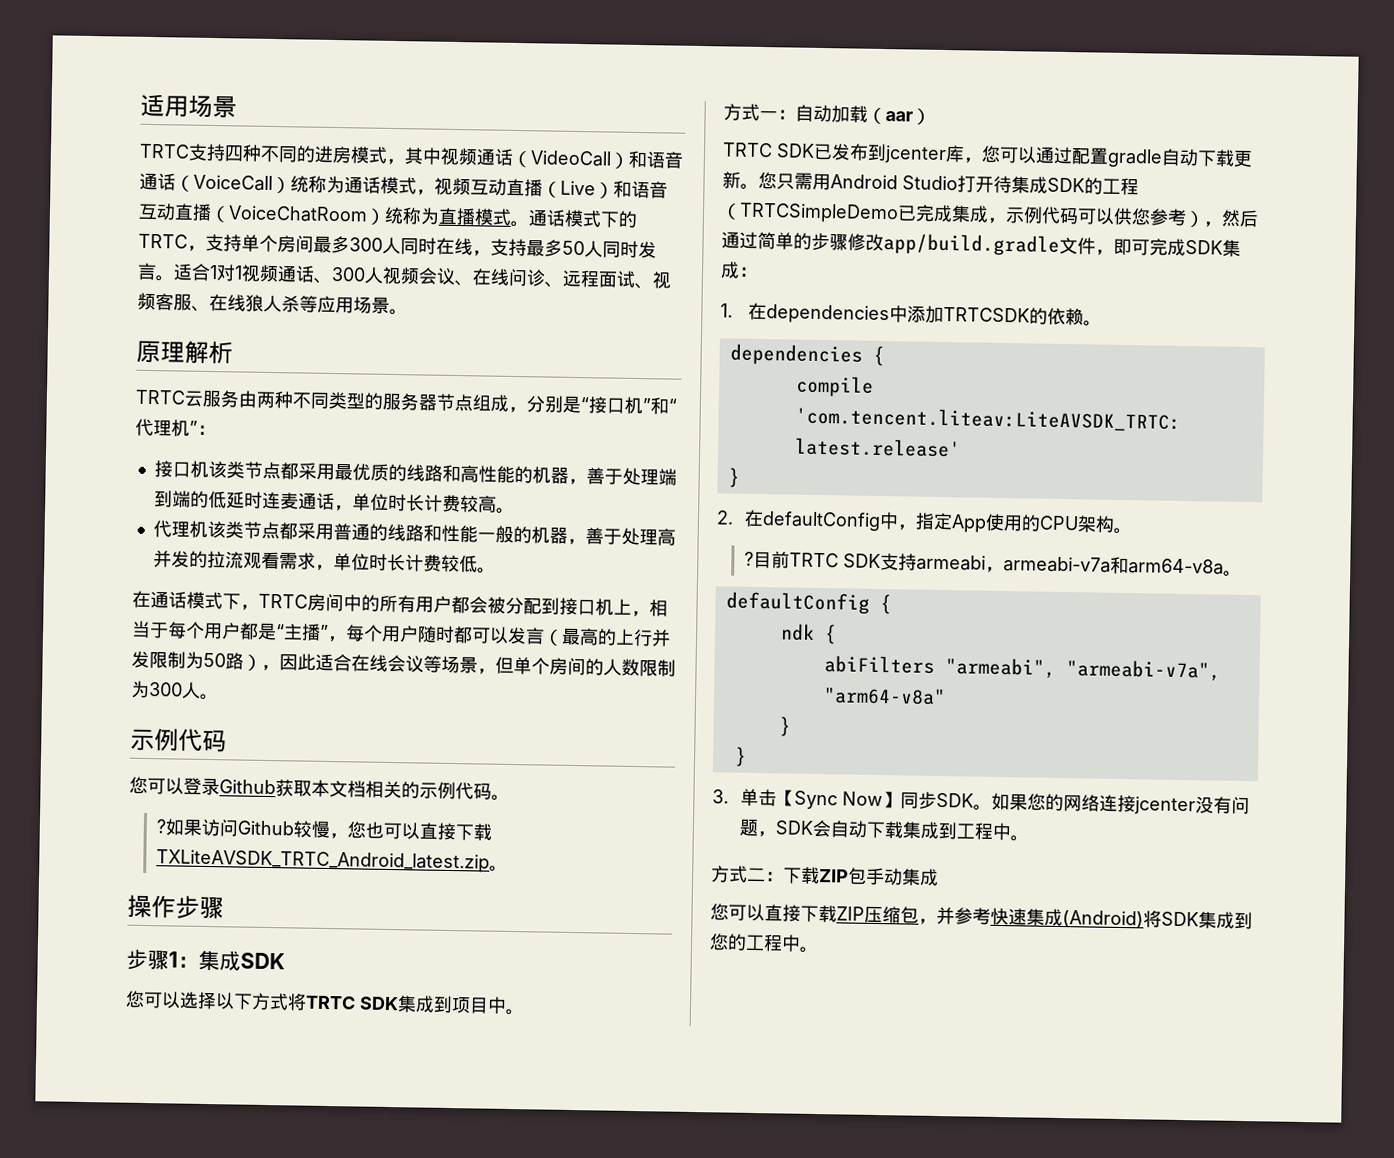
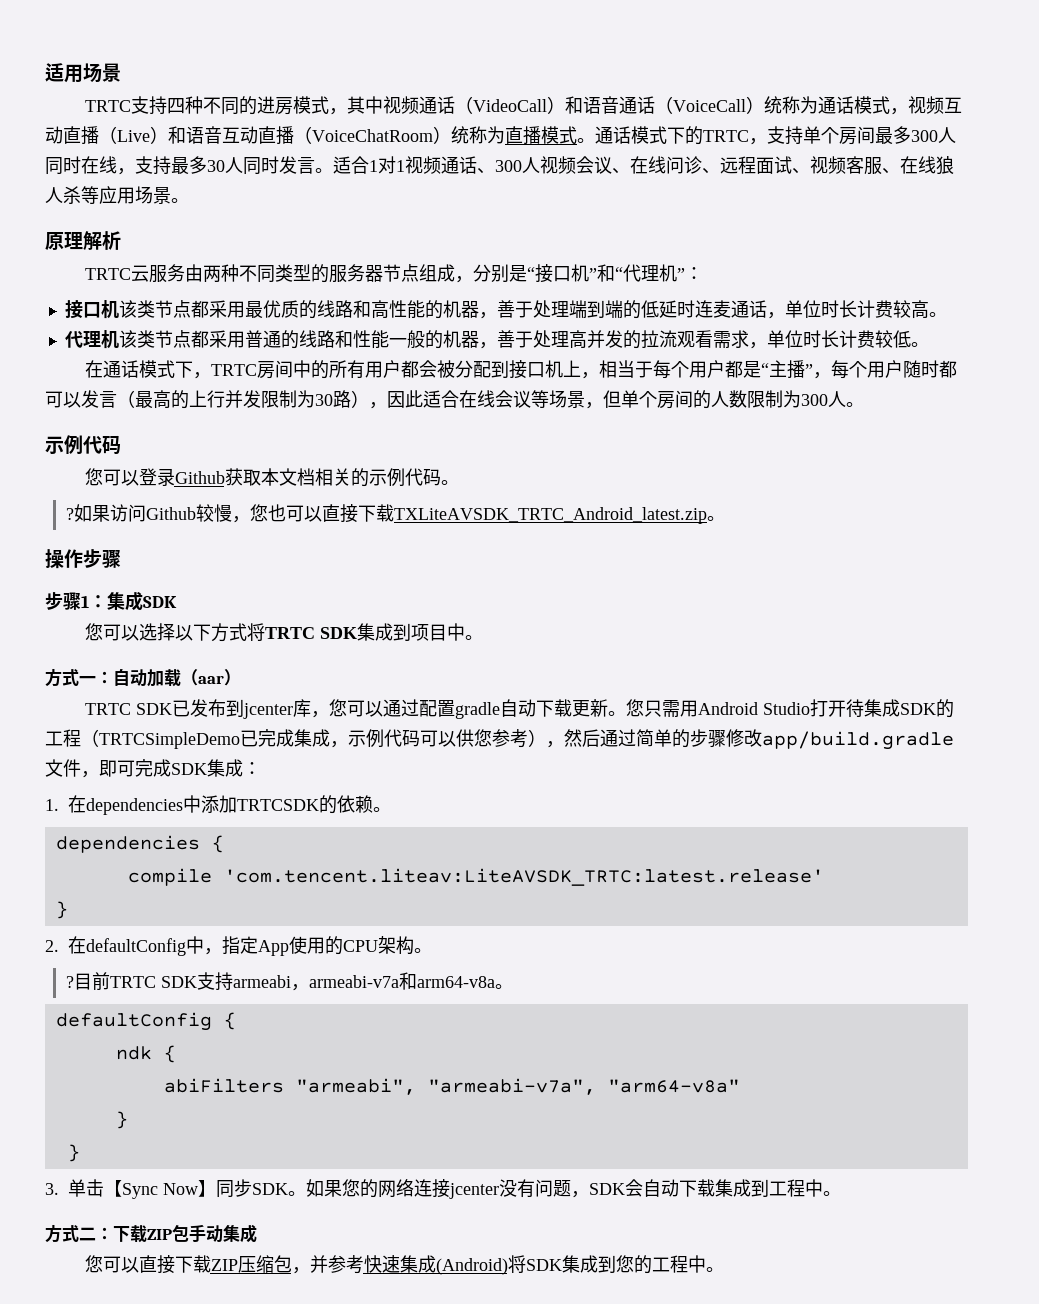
- 通话模式下的TRTC，支持单个房间最多300人同时在线，支持最多50人同时发言。
+ 通话模式下的TRTC，支持单个房间最多300人同时在线，支持最多30人同时发言。
- 在通话模式下，TRTC房间中的所有用户都会被分配到接口机上，相当于每个用户都是“主播”，每个用户随时都可以发言（最高的上行并发限制为50路），因此适合在线会议等场景，但单个房间的人数限制为300人。
+ 在通话模式下，TRTC房间中的所有用户都会被分配到接口机上，相当于每个用户都是“主播”，每个用户随时都可以发言（最高的上行并发限制为30路），因此适合在线会议等场景，但单个房间的人数限制为300人。

